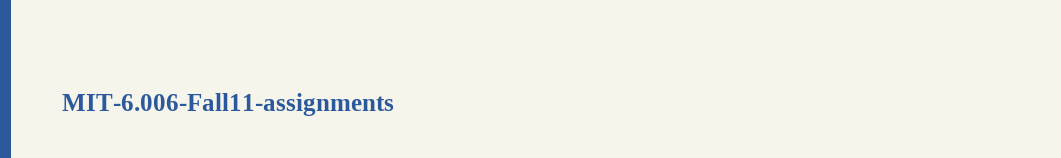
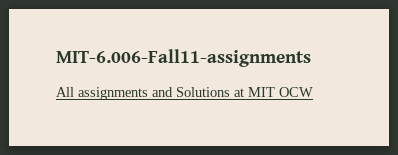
+ All assignments and Solutions at MIT OCW

